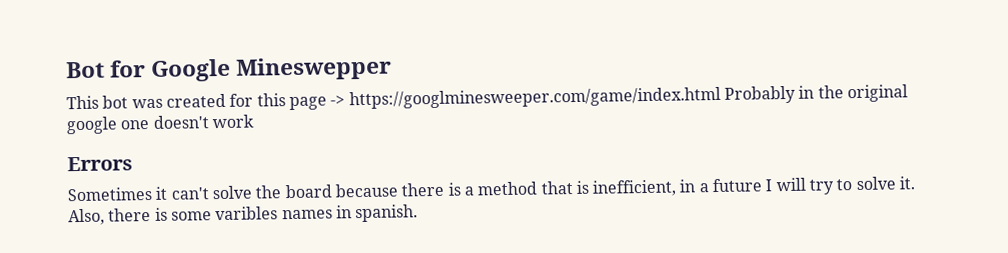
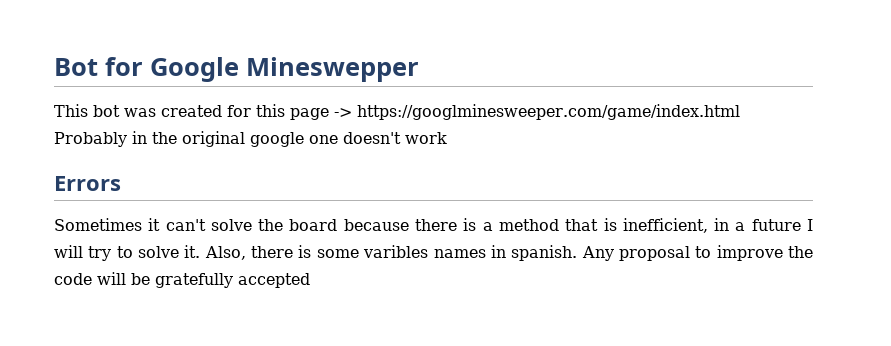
+ Any proposal to improve the code will be gratefully accepted

